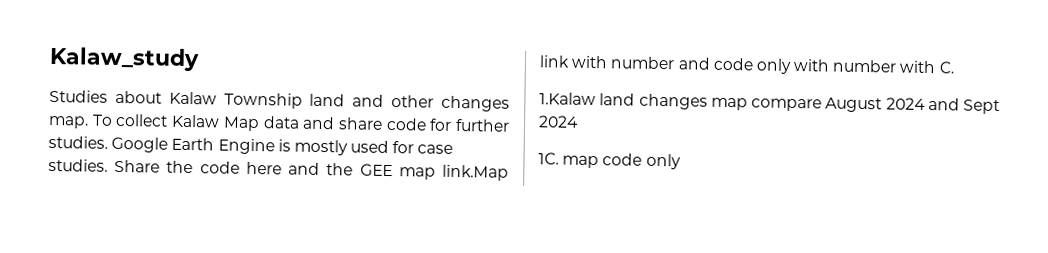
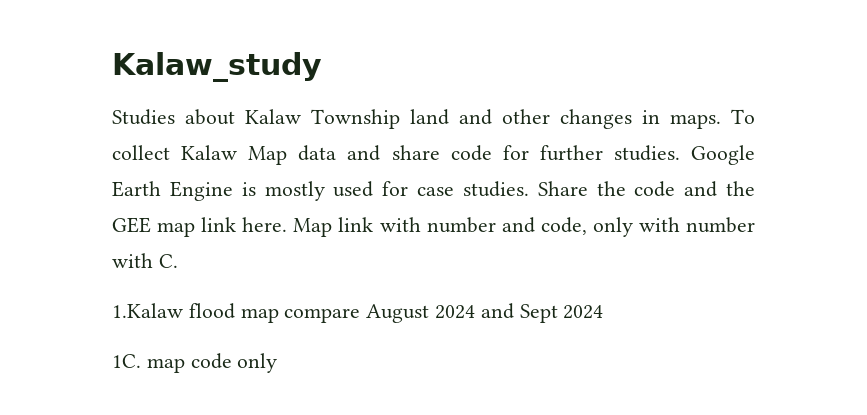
- Studies about Kalaw Township land and other changes map.
+ Studies about Kalaw Township land and other changes in maps.
- Share the code here and the GEE map link.Map link with number and code only with number with C.
+ Share the code and the GEE map link here. Map link with number and code, only with number with C.
- 1.Kalaw land changes map compare August 2024 and Sept 2024
+ 1.Kalaw flood map compare August 2024 and Sept 2024

